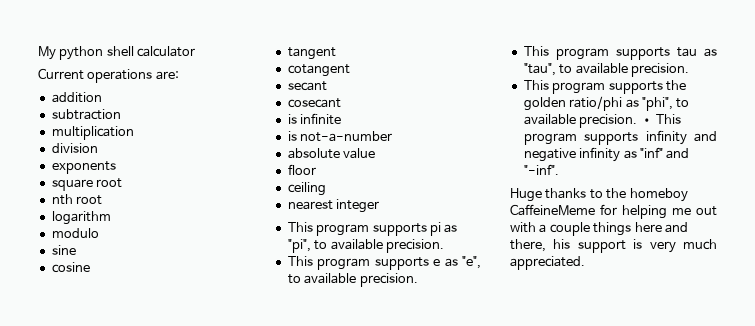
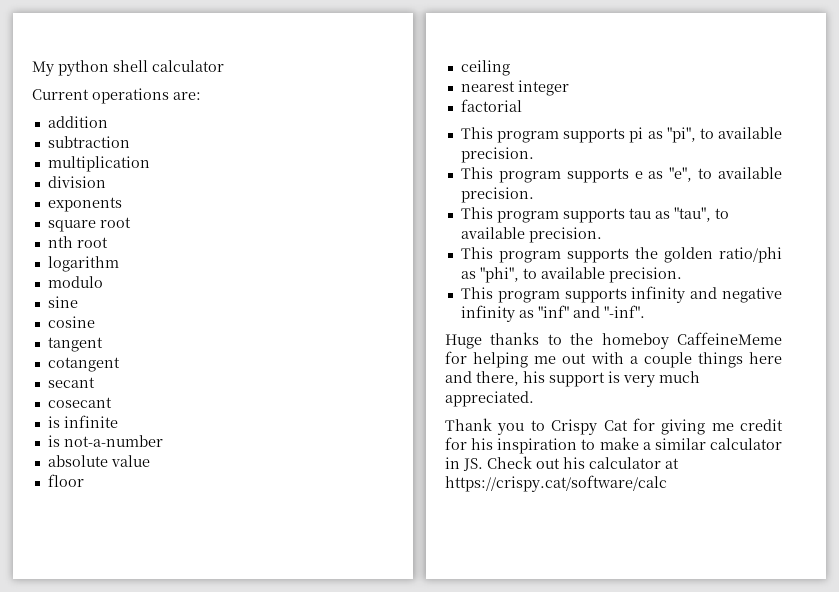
+ factorial
- This program supports the golden ratio/phi as "phi", to available precision. • This program supports infinity and negative infinity as "inf" and "-inf".
+ This program supports the golden ratio/phi as "phi", to available precision.
+ This program supports infinity and negative infinity as "inf" and "-inf".
+ Thank you to Crispy Cat for giving me credit for his inspiration to make a similar calculator in JS. Check out his calculator at https://crispy.cat/software/calc

